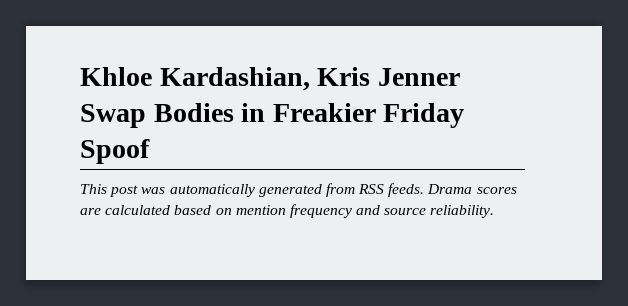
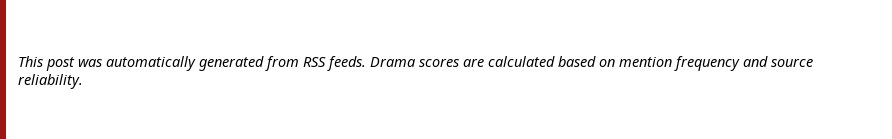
- Khloe Kardashian, Kris Jenner Swap Bodies in Freakier Friday Spoof

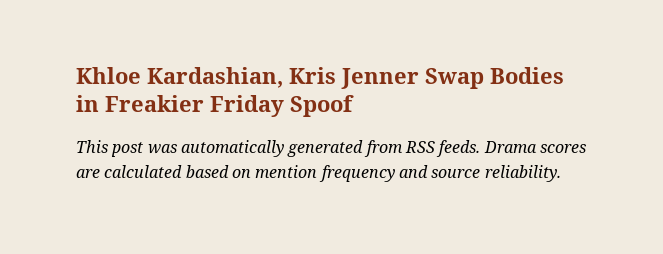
+ Khloe Kardashian, Kris Jenner Swap Bodies in Freakier Friday Spoof

